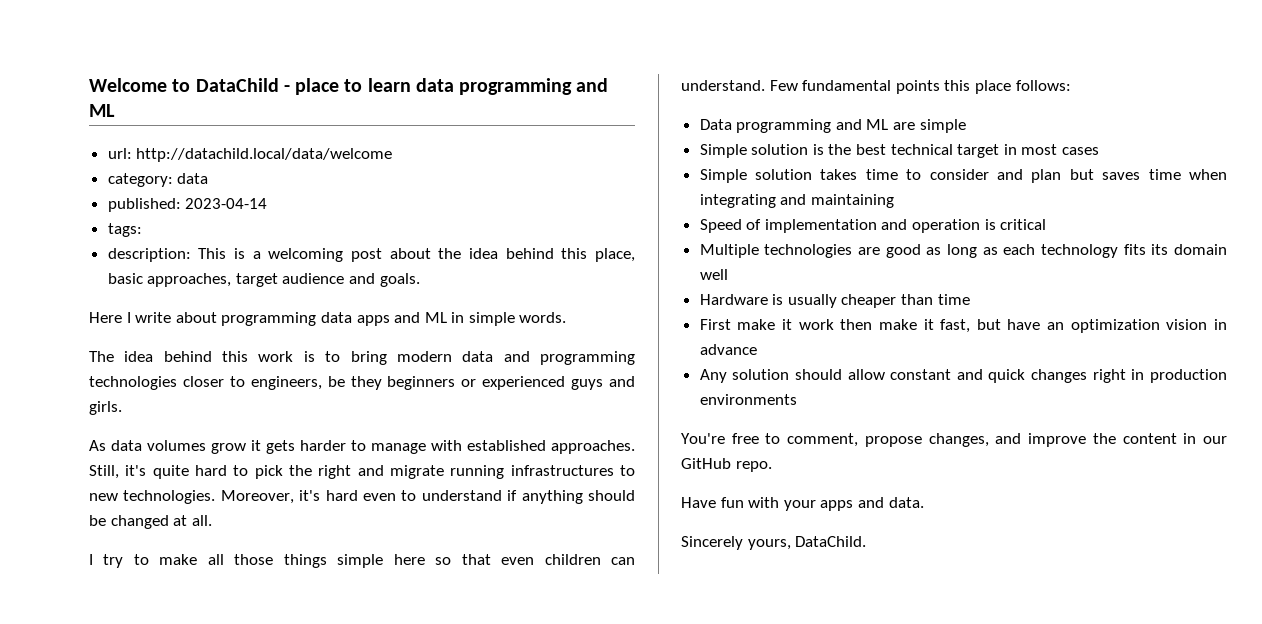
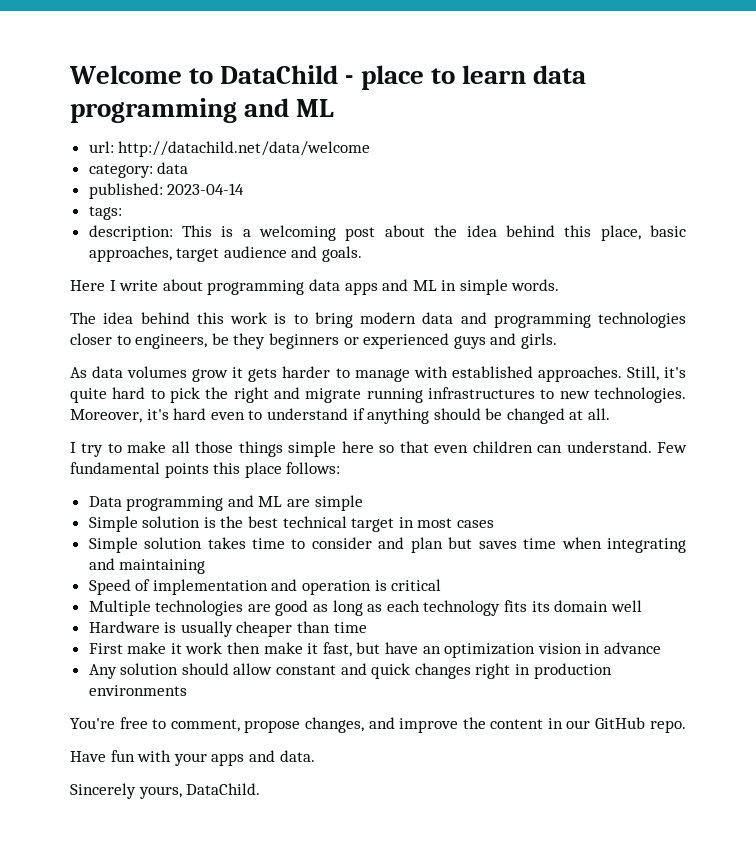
- url: http://datachild.local/data/welcome
+ url: http://datachild.net/data/welcome

